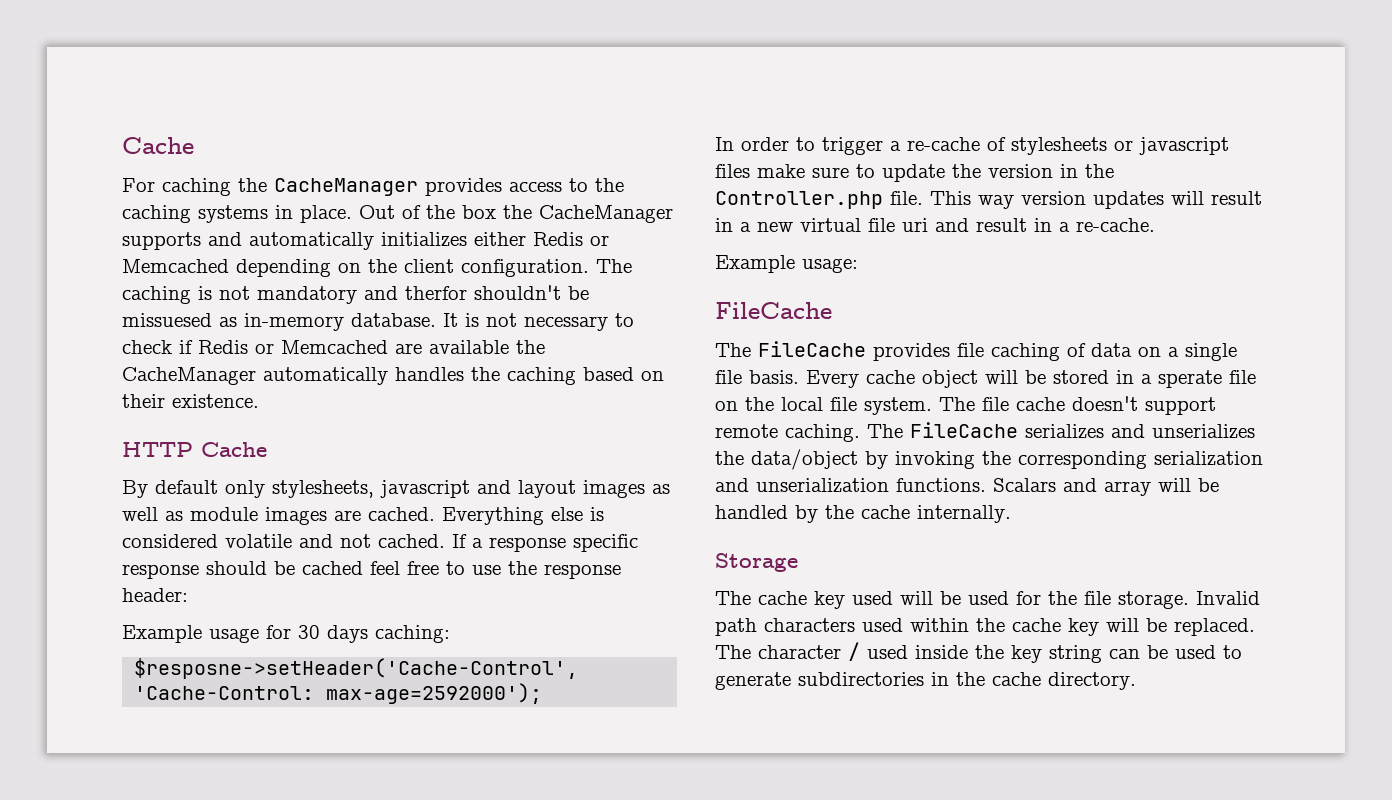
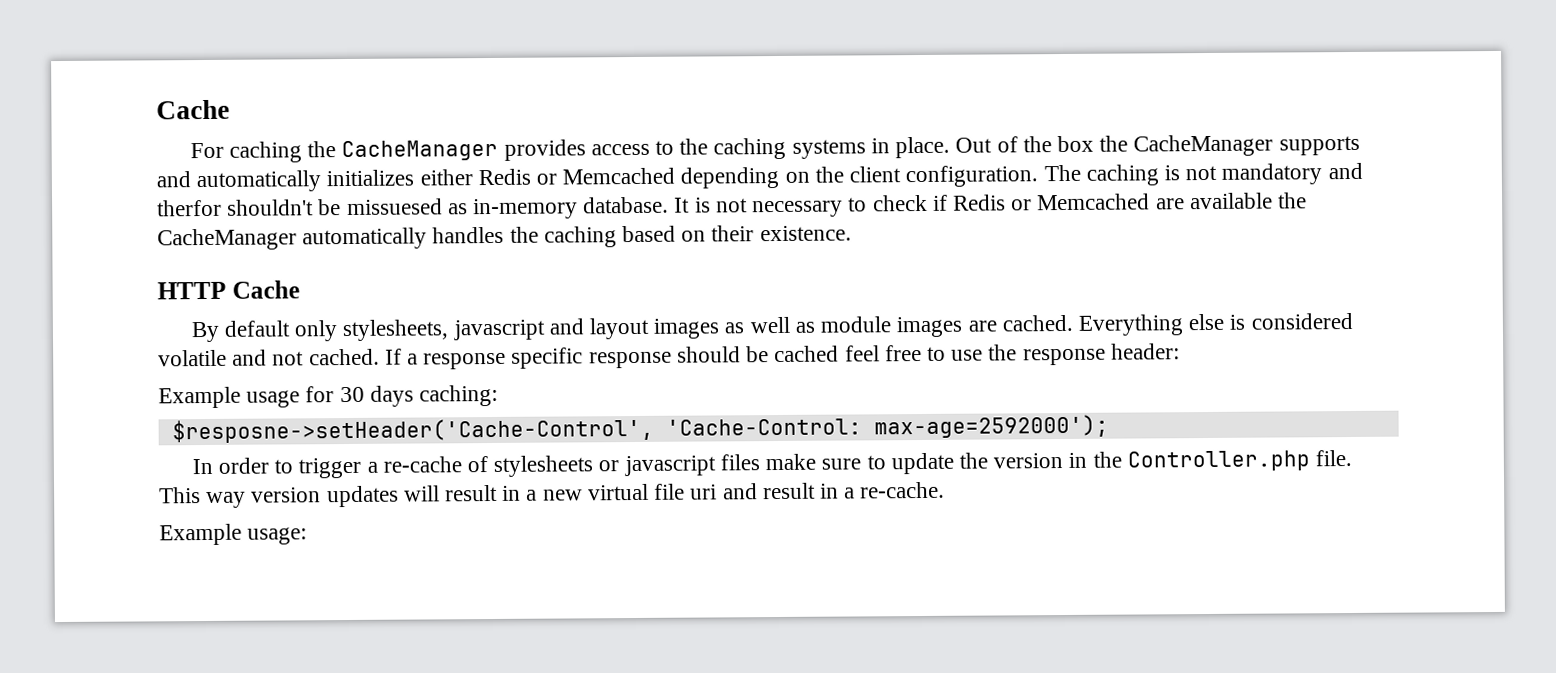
  Example usage:
- FileCache
- The FileCache provides file caching of data on a single file basis. Every cache object will be stored in a sperate file on the local file system. The file cache doesn't support remote caching. The FileCache serializes and unserializes the data/object by invoking the corresponding serialization and unserialization functions. Scalars and array will be handled by the cache internally.
- Storage
- The cache key used will be used for the file storage. Invalid path characters used within the cache key will be replaced. The character / used inside the key string can be used to generate subdirectories in the cache directory.

